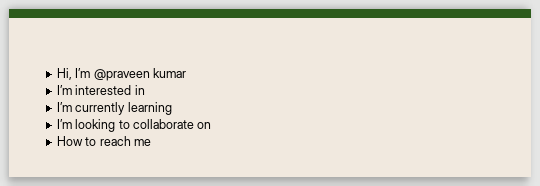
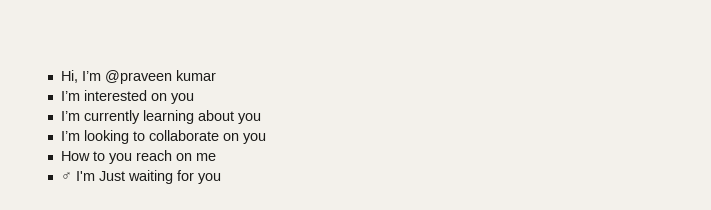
- I’m interested in
+ I’m interested on you
- I’m currently learning
+ I’m currently learning about you
- I’m looking to collaborate on
+ I’m looking to collaborate on you
- How to reach me
+ How to you reach on me
+ ♂ I'm Just waiting for you

